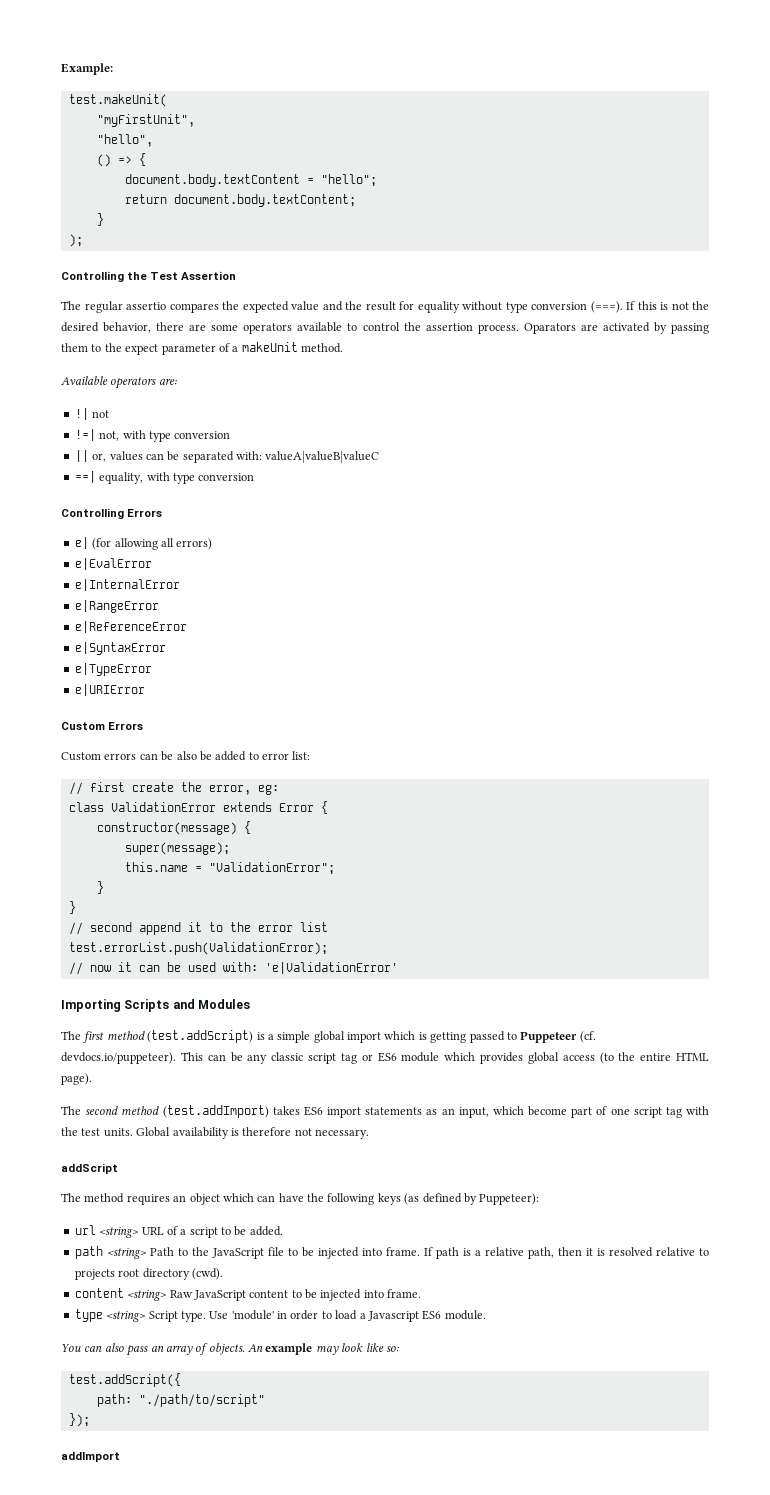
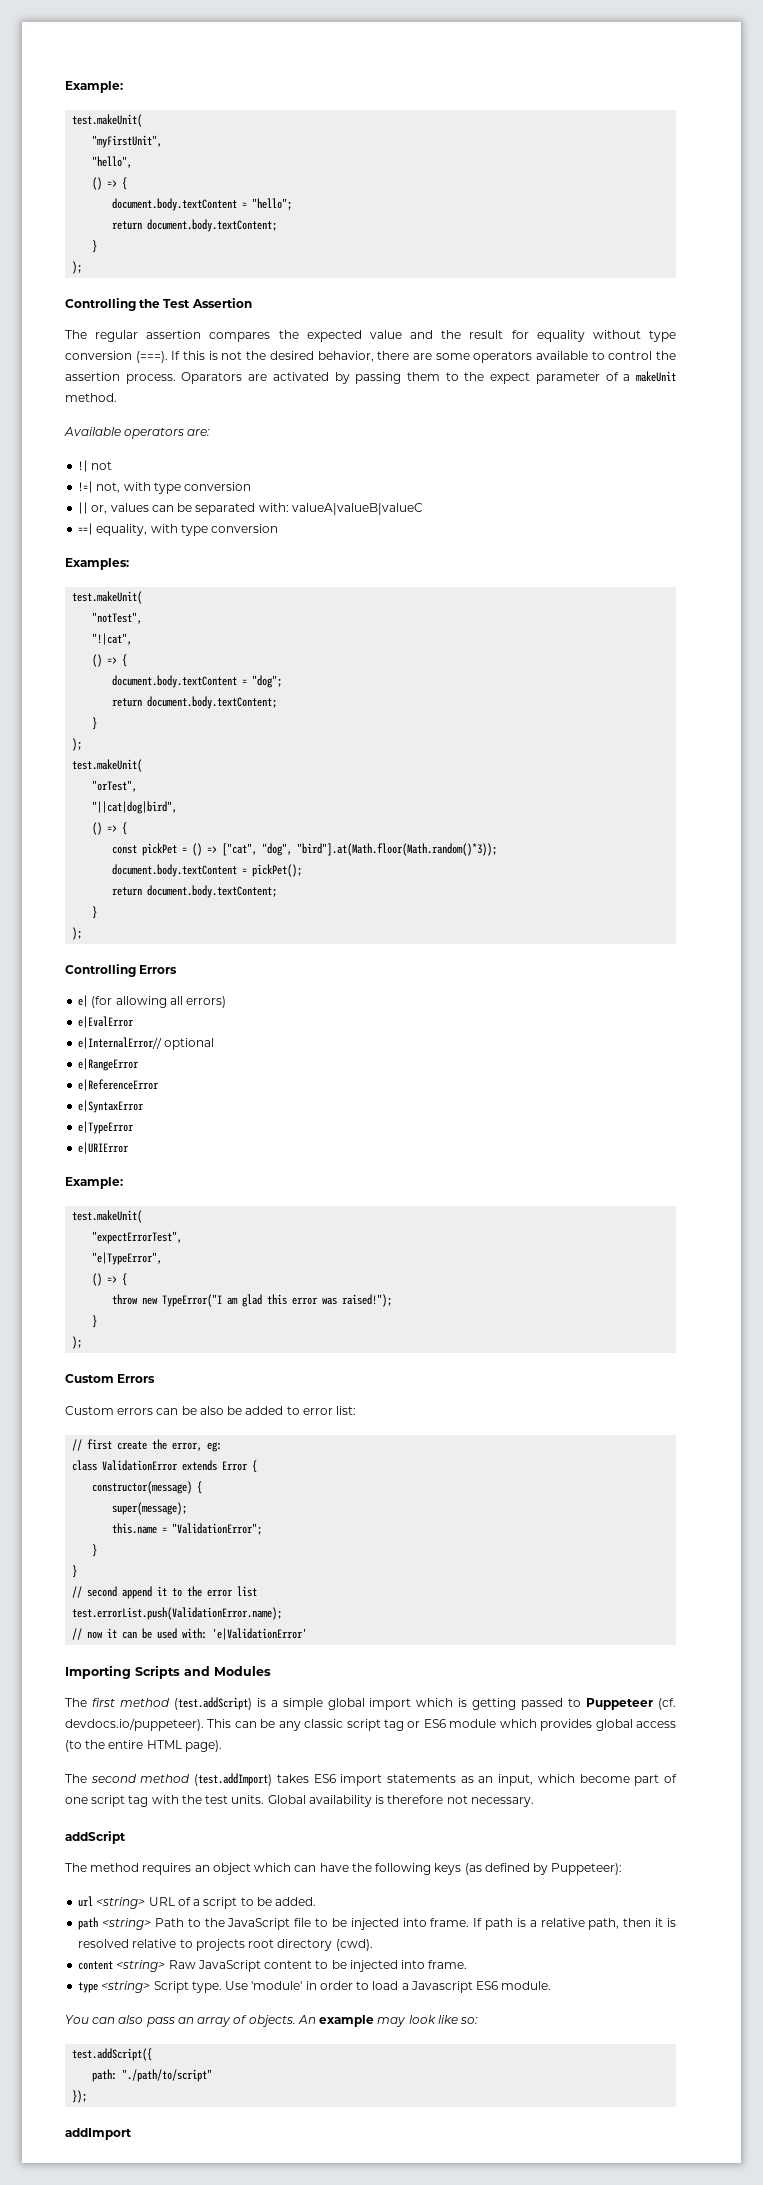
- The regular assertio compares the expected value and the result for equality without type conversion (===).
+ The regular assertion compares the expected value and the result for equality without type conversion (===).
+ Examples:
+ test.makeUnit(
+ "notTest",
+ "!|cat",
+ () => {
+ document.body.textContent = "dog";
+ return document.body.textContent;
+ }
+ );
+ test.makeUnit(
+ "orTest",
+ "||cat|dog|bird",
+ () => {
+ const pickPet = () => ["cat", "dog", "bird"].at(Math.floor(Math.random()*3));
+ document.body.textContent = pickPet();
+ return document.body.textContent;
+ }
+ );
- e|InternalError
+ e|InternalError// optional
  e|URIError
+ Example:
+ test.makeUnit(
+ "expectErrorTest",
+ "e|TypeError",
+ () => {
+ throw new TypeError("I am glad this error was raised!");
+ }
+ );
- test.errorList.push(ValidationError);
+ test.errorList.push(ValidationError.name);

